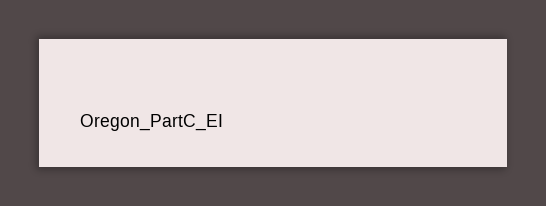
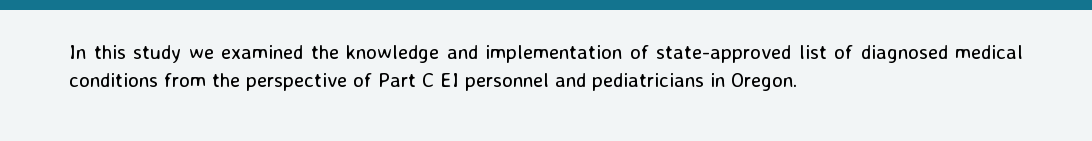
- Oregon_PartC_EI
+ In this study we examined the knowledge and implementation of state-approved list of diagnosed medical conditions from the perspective of Part C EI personnel and pediatricians in Oregon.

